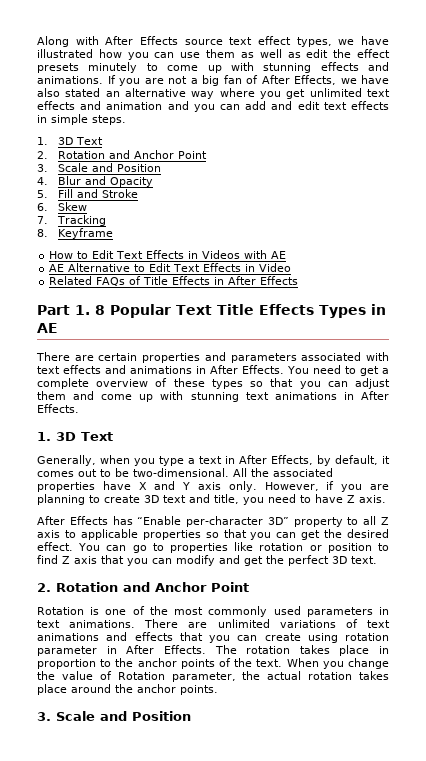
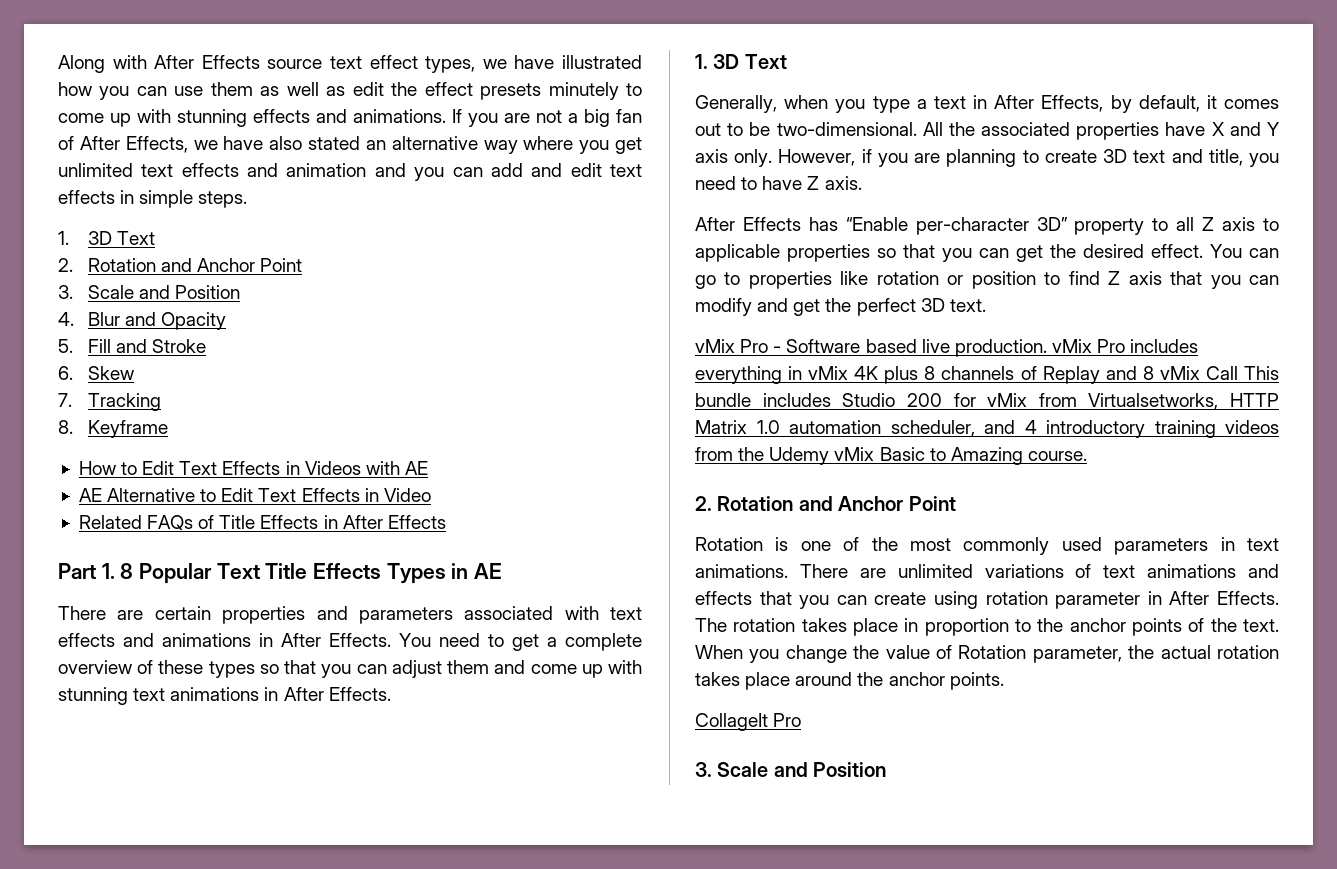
+ vMix Pro - Software based live production. vMix Pro includes everything in vMix 4K plus 8 channels of Replay and 8 vMix Call This bundle includes Studio 200 for vMix from Virtualsetworks, HTTP Matrix 1.0 automation scheduler, and 4 introductory training videos from the Udemy vMix Basic to Amazing course.
+ CollageIt Pro

